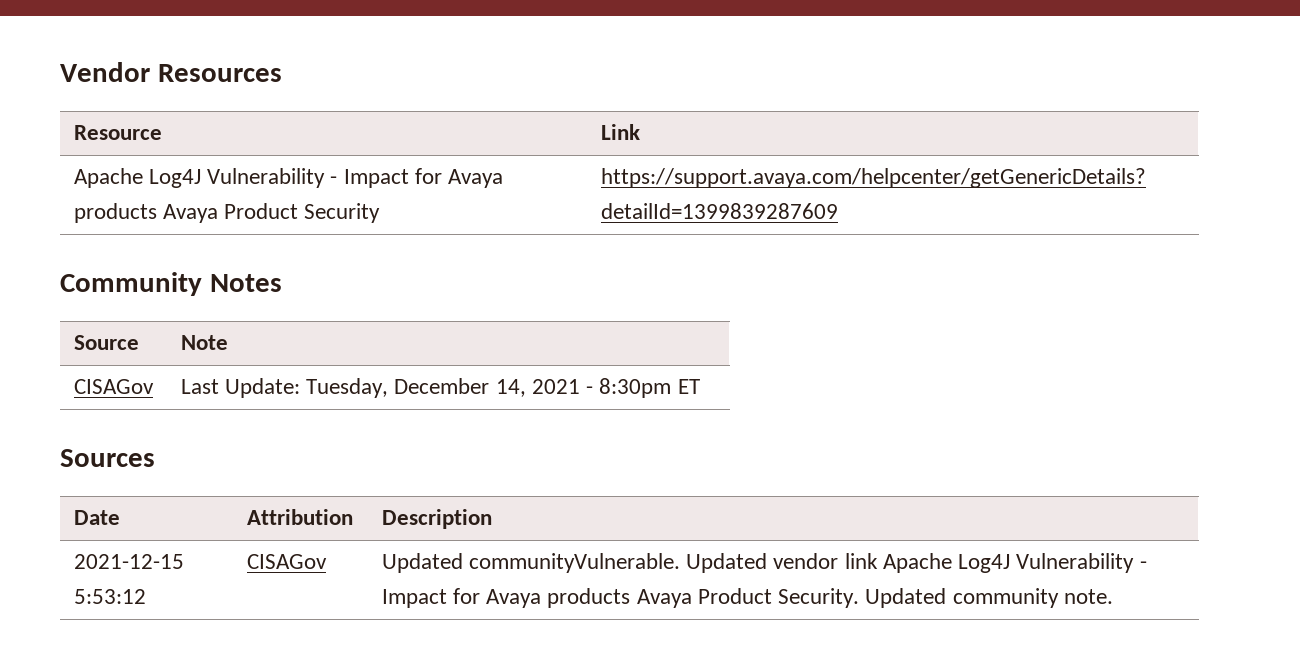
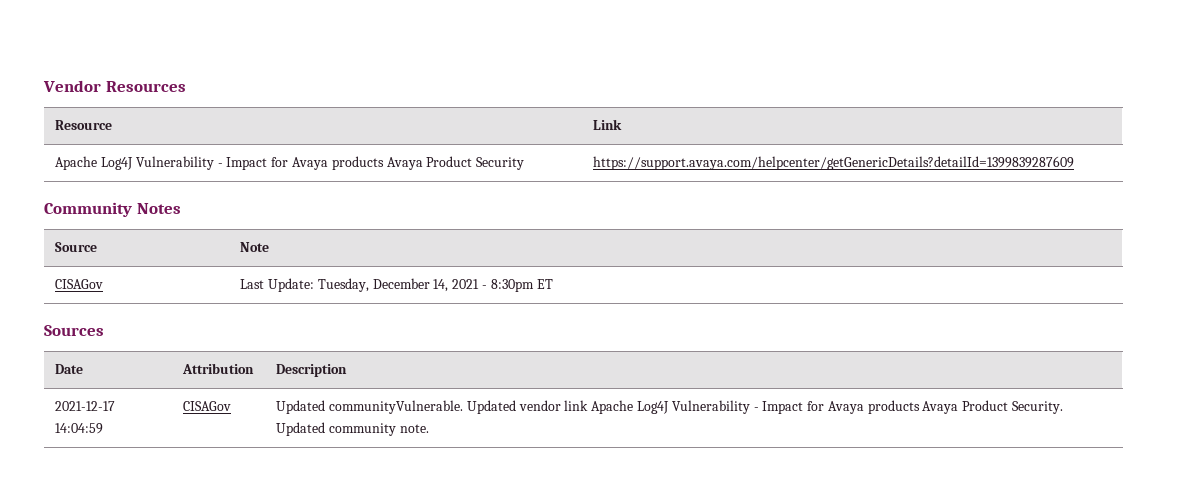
- 2021-12-15 5:53:12 | CISAGov | Updated communityVulnerable. Updated vendor link Apache Log4J Vulnerability - Impact for Avaya products Avaya Product Security. Updated community note.
+ 2021-12-17 14:04:59 | CISAGov | Updated communityVulnerable. Updated vendor link Apache Log4J Vulnerability - Impact for Avaya products Avaya Product Security. Updated community note.

